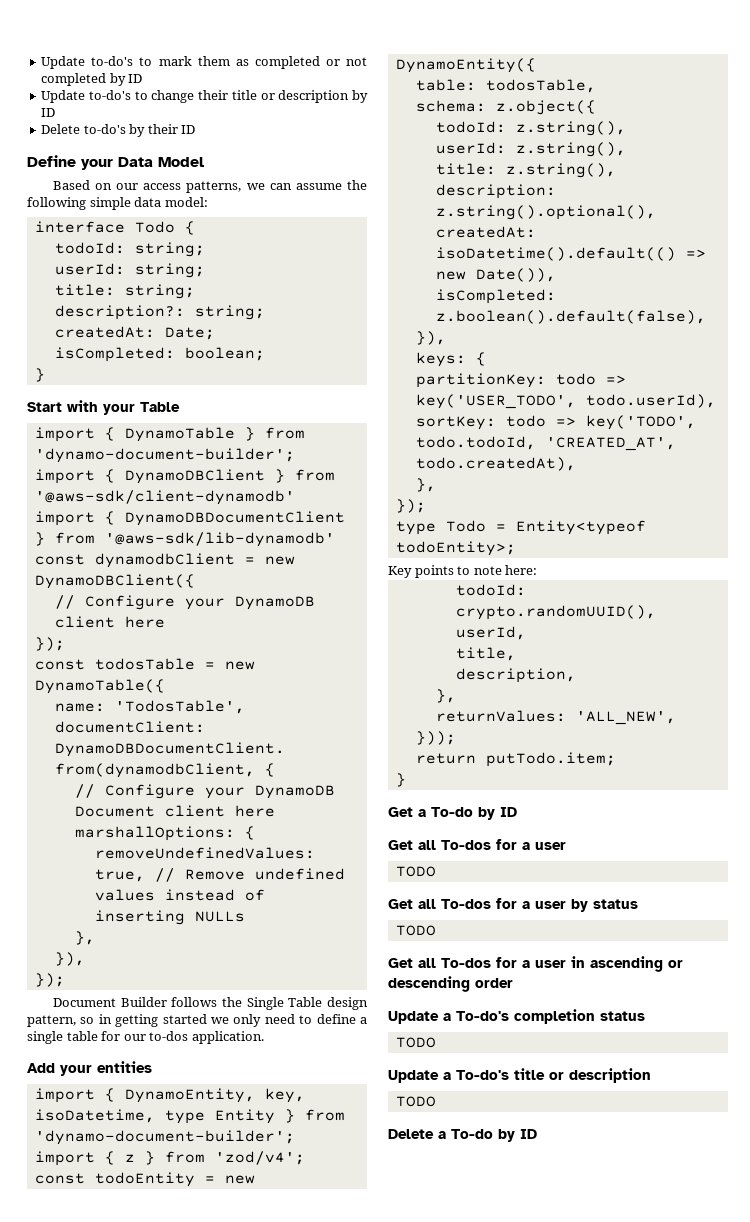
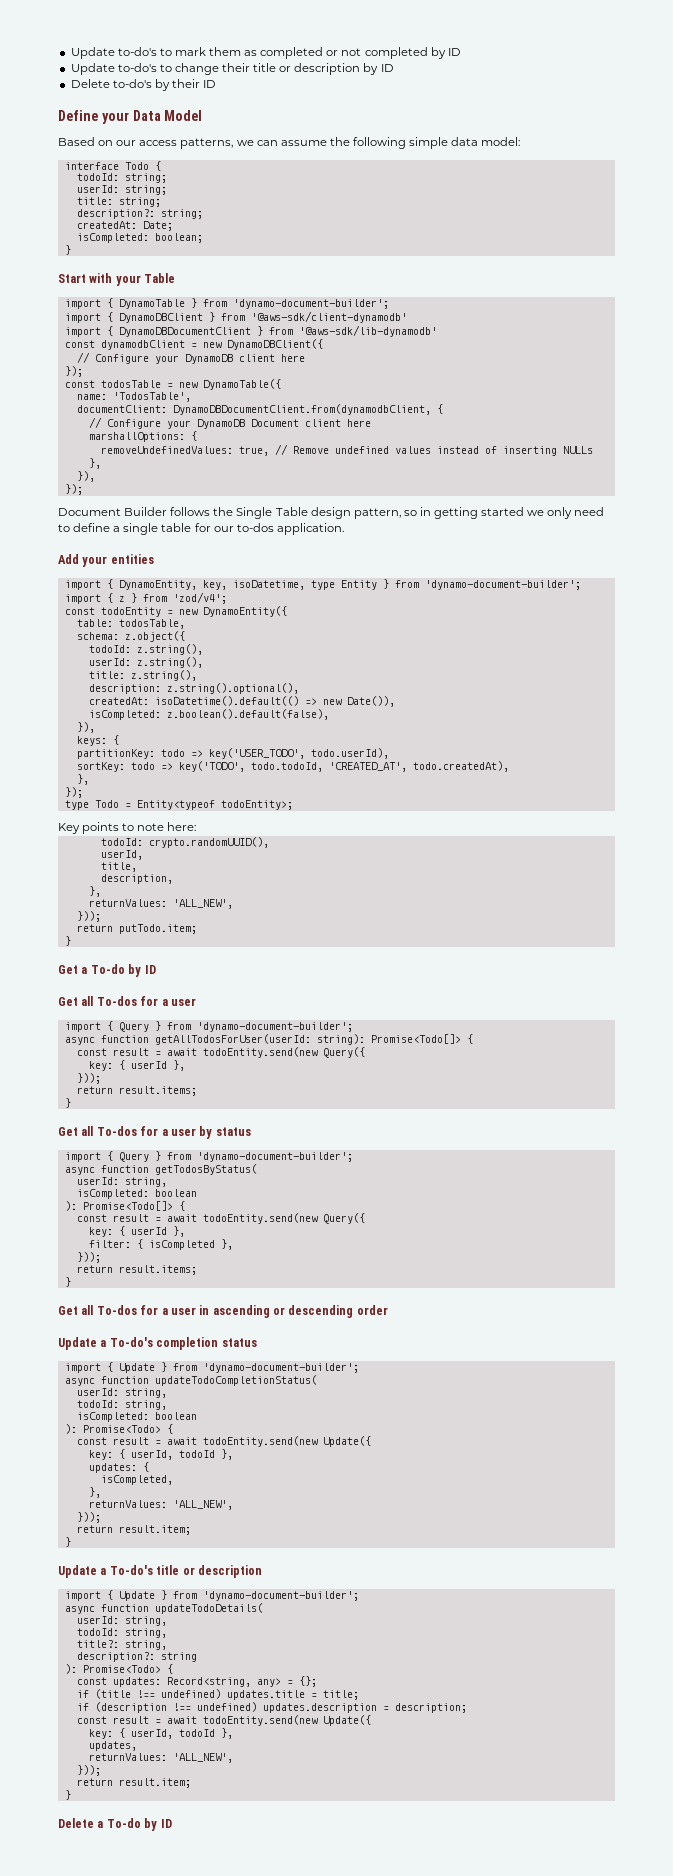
  Get a To-do by ID
  Get all To-dos for a user
- TODO
+ import { Query } from 'dynamo-document-builder';
+ async function getAllTodosForUser(userId: string): Promise<Todo[]> {
+ const result = await todoEntity.send(new Query({
+ key: { userId },
+ }));
+ return result.items;
+ }
  Get all To-dos for a user by status
- TODO
+ import { Query } from 'dynamo-document-builder';
+ async function getTodosByStatus(
+ userId: string,
+ isCompleted: boolean
+ ): Promise<Todo[]> {
+ const result = await todoEntity.send(new Query({
+ key: { userId },
+ filter: { isCompleted },
+ }));
+ return result.items;
+ }
  Update a To-do's completion status
- TODO
+ import { Update } from 'dynamo-document-builder';
+ async function updateTodoCompletionStatus(
+ userId: string,
+ todoId: string,
+ isCompleted: boolean
+ ): Promise<Todo> {
+ const result = await todoEntity.send(new Update({
+ key: { userId, todoId },
+ updates: {
+ isCompleted,
+ },
+ returnValues: 'ALL_NEW',
+ }));
+ return result.item;
+ }
  Update a To-do's title or description
- TODO
+ import { Update } from 'dynamo-document-builder';
+ async function updateTodoDetails(
+ userId: string,
+ todoId: string,
+ title?: string,
+ description?: string
+ ): Promise<Todo> {
+ const updates: Record<string, any> = {};
+ if (title !== undefined) updates.title = title;
+ if (description !== undefined) updates.description = description;
+ const result = await todoEntity.send(new Update({
+ key: { userId, todoId },
+ updates,
+ returnValues: 'ALL_NEW',
+ }));
+ return result.item;
+ }

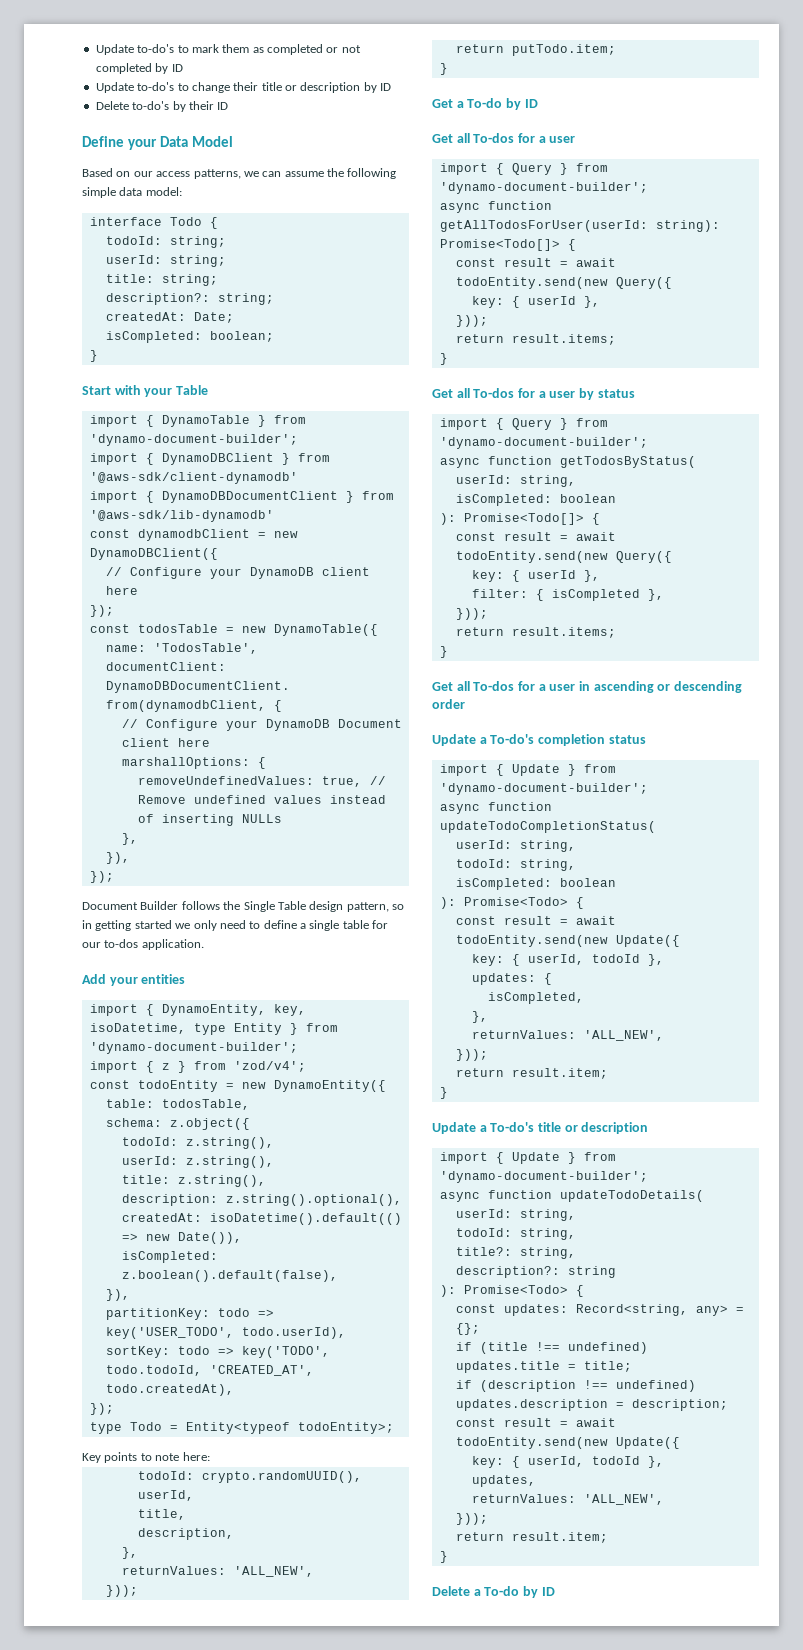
- keys: {
  sortKey: todo => key('TODO', todo.todoId, 'CREATED_AT', todo.createdAt),
- },

